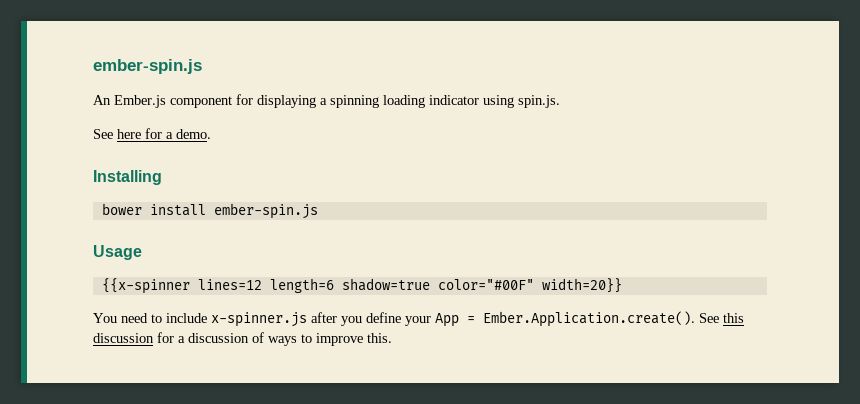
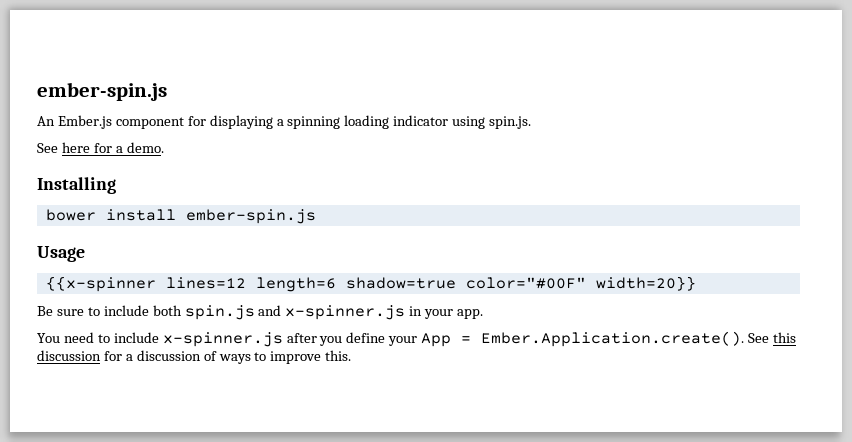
+ Be sure to include both spin.js and x-spinner.js in your app.

